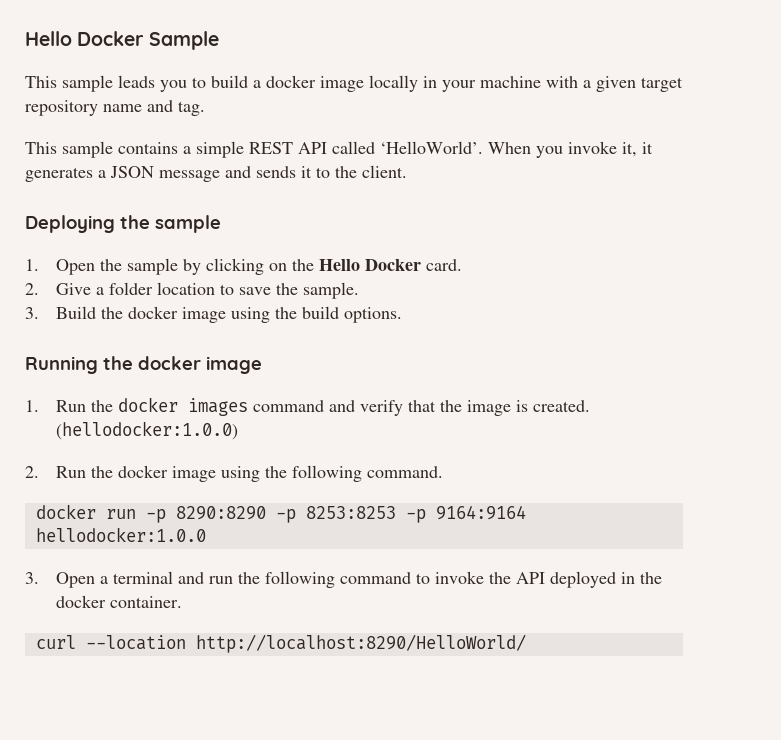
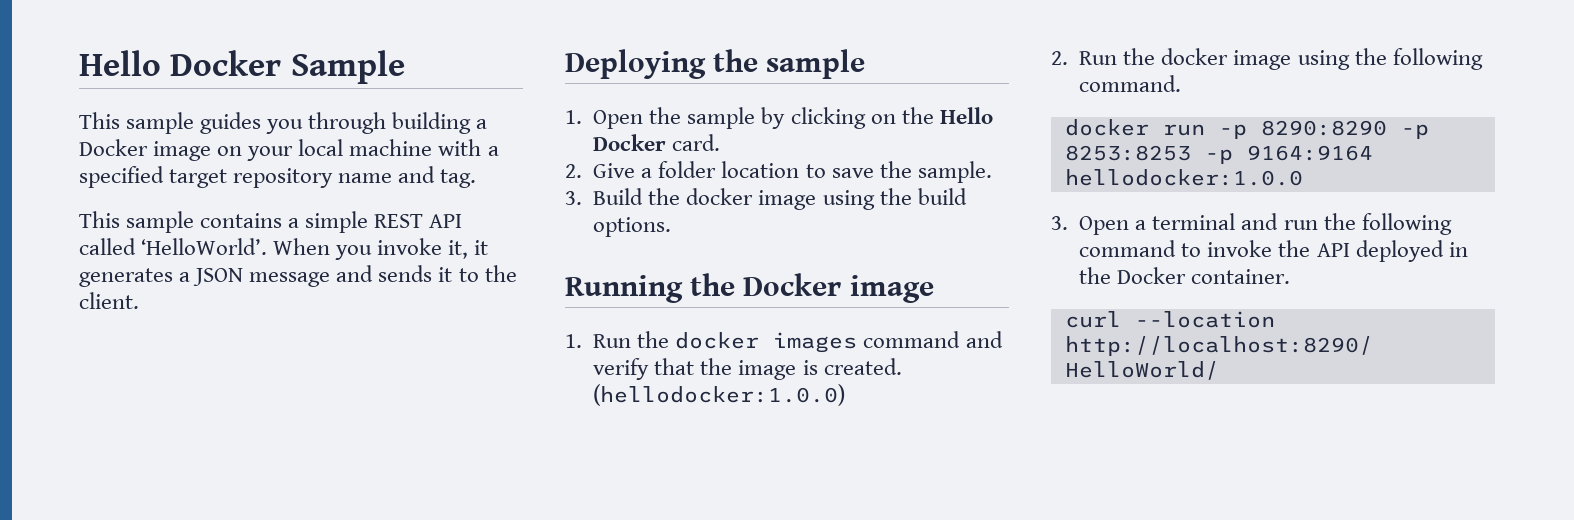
- This sample leads you to build a docker image locally in your machine with a given target repository name and tag.
+ This sample guides you through building a Docker image on your local machine with a specified target repository name and tag.
- Running the docker image
+ Running the Docker image
- 3. Open a terminal and run the following command to invoke the API deployed in the docker container.
+ 3. Open a terminal and run the following command to invoke the API deployed in the Docker container.

